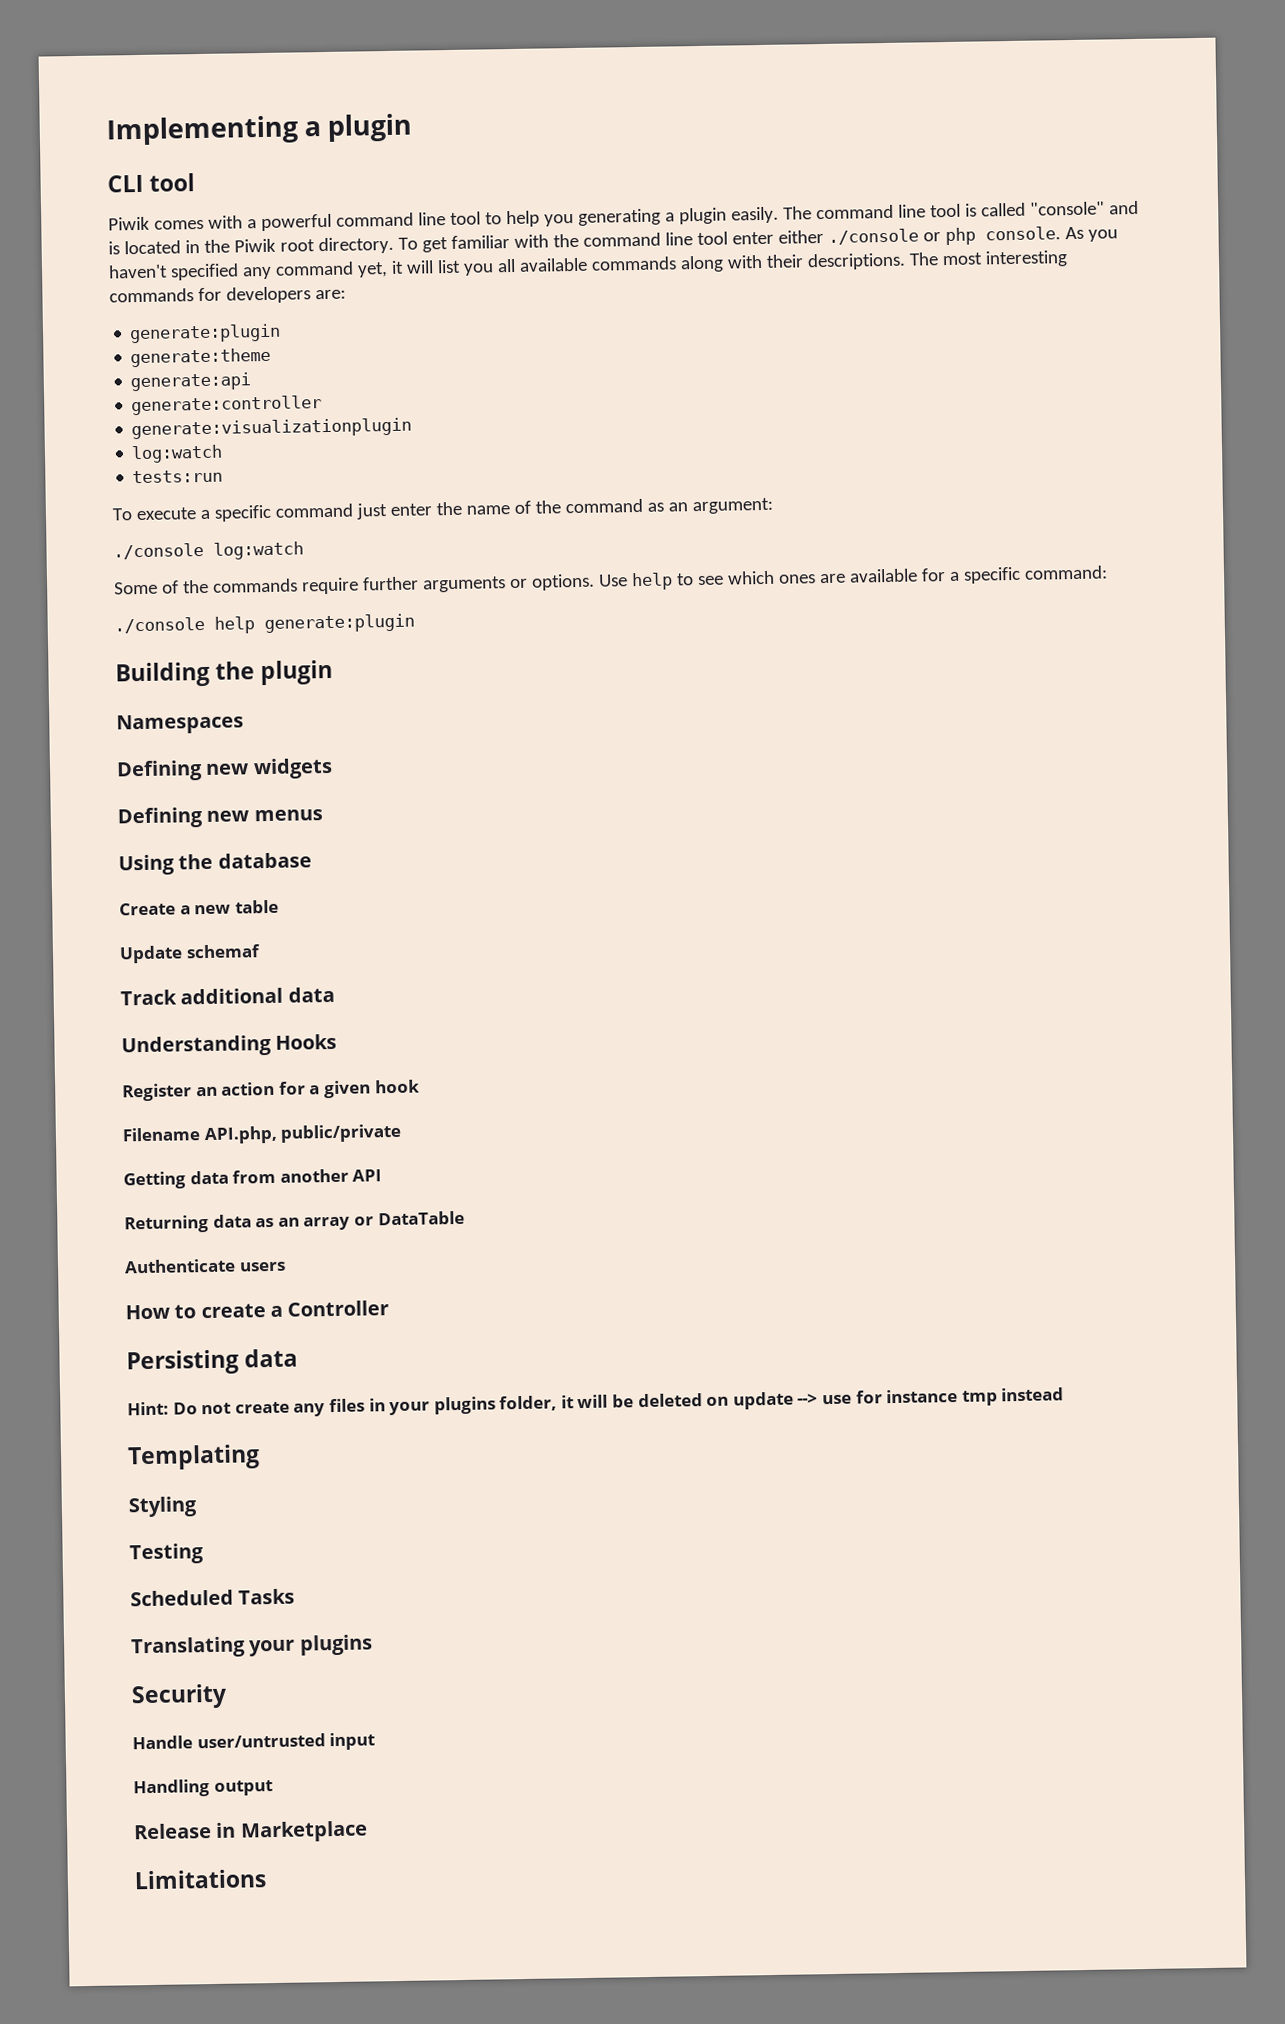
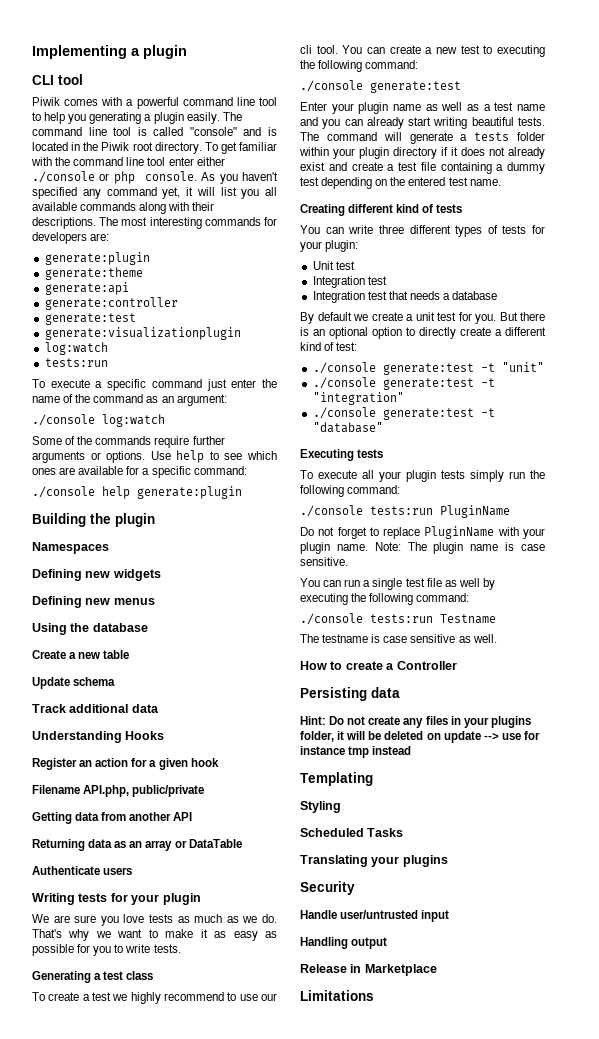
  generate:controller
+ generate:test
- Update schemaf
+ Update schema
+ Writing tests for your plugin
+ We are sure you love tests as much as we do. That's why we want to make it as easy as possible for you to write tests.
+ Generating a test class
+ To create a test we highly recommend to use our cli tool. You can create a new test to executing the following command:
+ ./console generate:test
+ Enter your plugin name as well as a test name and you can already start writing beautiful tests. The command will generate a tests folder within your plugin directory if it does not already exist and create a test file containing a dummy test depending on the entered test name.
+ Creating different kind of tests
+ You can write three different types of tests for your plugin:
+ Unit test
+ Integration test
+ Integration test that needs a database
+ By default we create a unit test for you. But there is an optional option to directly create a different kind of test:
+ ./console generate:test -t "unit"
+ ./console generate:test -t "integration"
+ ./console generate:test -t "database"
+ Executing tests
+ To execute all your plugin tests simply run the following command:
+ ./console tests:run PluginName
+ Do not forget to replace PluginName with your plugin name. Note: The plugin name is case sensitive.
+ You can run a single test file as well by executing the following command:
+ ./console tests:run Testname
+ The testname is case sensitive as well.
- Testing

